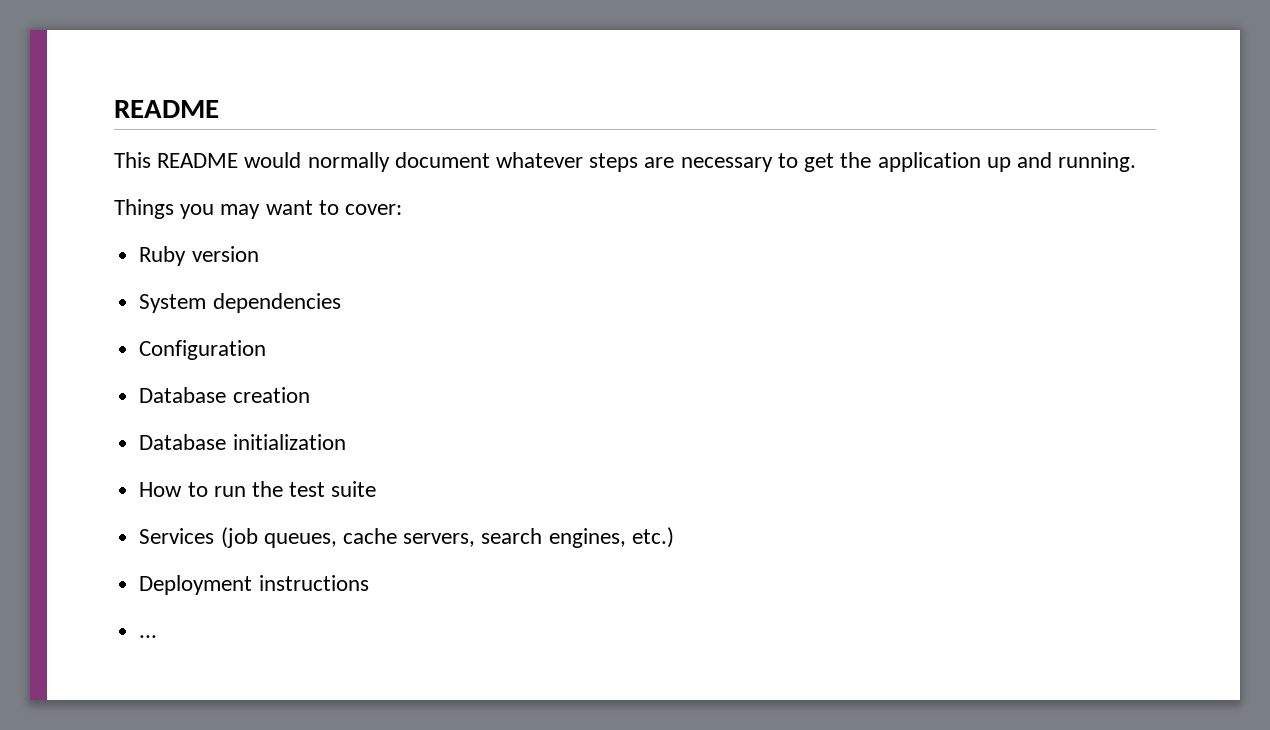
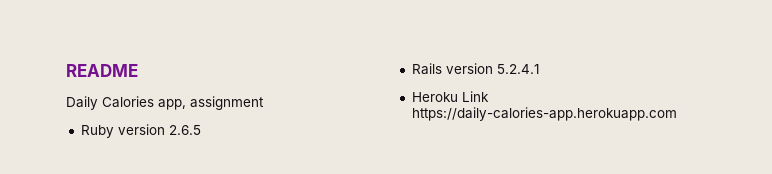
- This README would normally document whatever steps are necessary to get the application up and running.
- Things you may want to cover:
- Ruby version
- System dependencies
- Configuration
- Database creation
- Database initialization
- How to run the test suite
- Services (job queues, cache servers, search engines, etc.)
- Deployment instructions
- ...
+ Daily Calories app, assignment
+ Ruby version 2.6.5
+ Rails version 5.2.4.1
+ Heroku Link https://daily-calories-app.herokuapp.com

